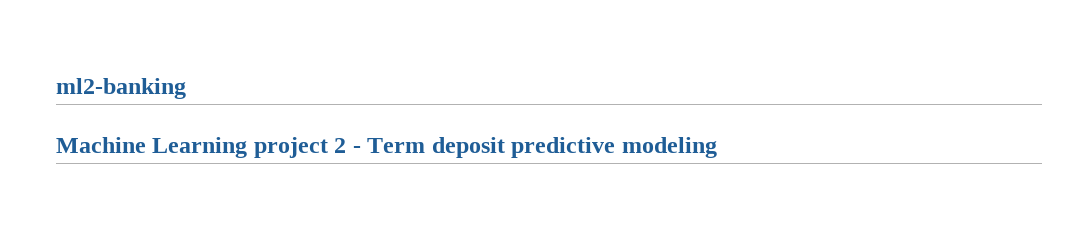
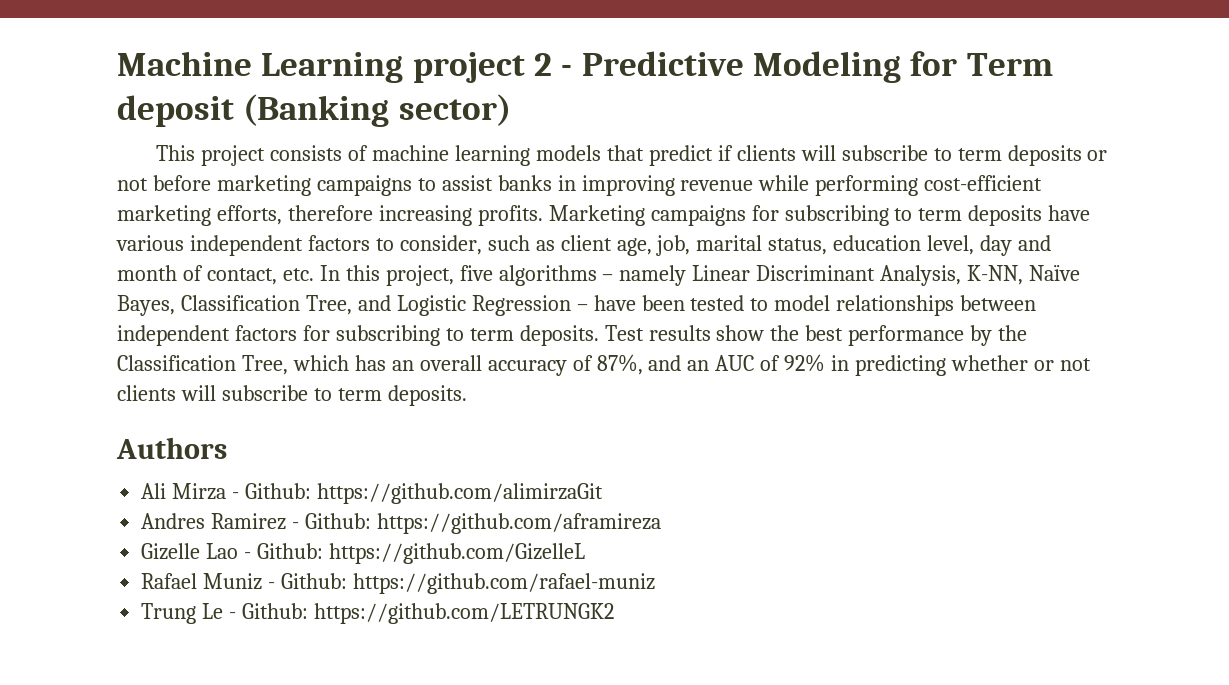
- ml2-banking
- Machine Learning project 2 - Term deposit predictive modeling
+ Machine Learning project 2 - Predictive Modeling for Term deposit (Banking sector)
+ This project consists of machine learning models that predict if clients will subscribe to term deposits or not before marketing campaigns to assist banks in improving revenue while performing cost-efficient marketing efforts, therefore increasing profits. Marketing campaigns for subscribing to term deposits have various independent factors to consider, such as client age, job, marital status, education level, day and month of contact, etc. In this project, five algorithms – namely Linear Discriminant Analysis, K-NN, Naïve Bayes, Classification Tree, and Logistic Regression – have been tested to model relationships between independent factors for subscribing to term deposits. Test results show the best performance by the Classification Tree, which has an overall accuracy of 87%, and an AUC of 92% in predicting whether or not clients will subscribe to term deposits.
+ Authors
+ Ali Mirza - Github: https://github.com/alimirzaGit
+ Andres Ramirez - Github: https://github.com/aframireza
+ Gizelle Lao - Github: https://github.com/GizelleL
+ Rafael Muniz - Github: https://github.com/rafael-muniz
+ Trung Le - Github: https://github.com/LETRUNGK2

